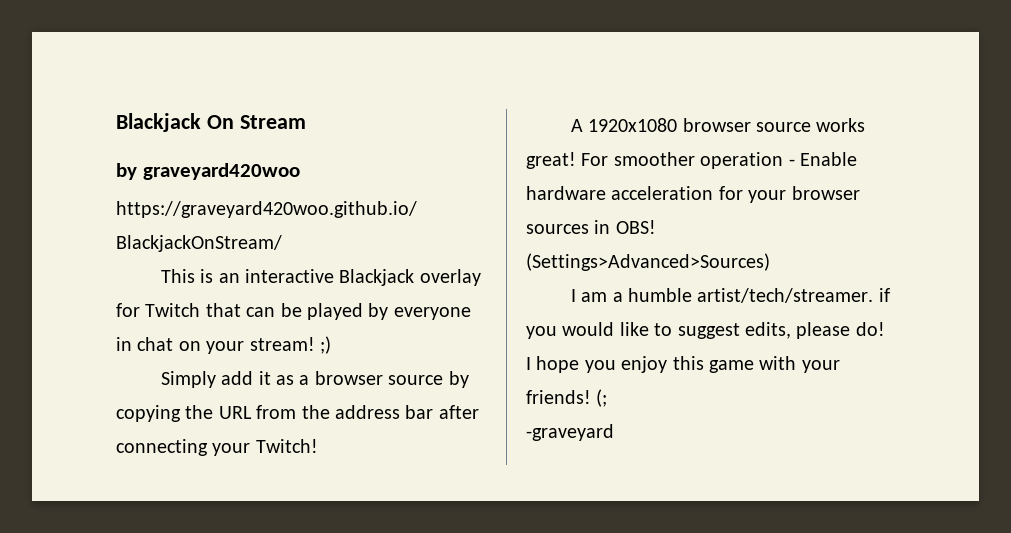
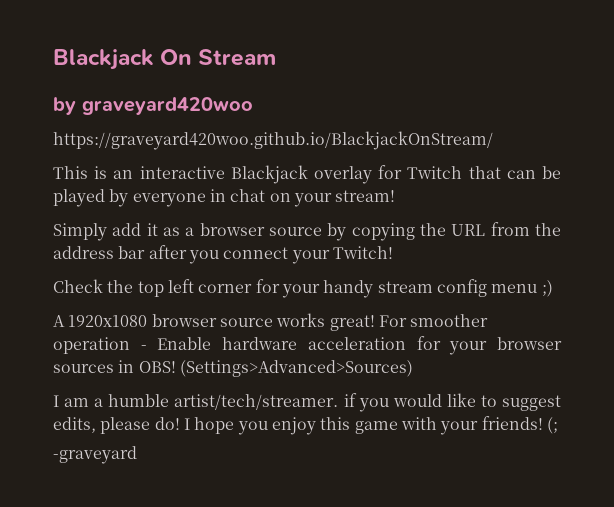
- This is an interactive Blackjack overlay for Twitch that can be played by everyone in chat on your stream! ;)
+ This is an interactive Blackjack overlay for Twitch that can be played by everyone in chat on your stream!
- Simply add it as a browser source by copying the URL from the address bar after connecting your Twitch!
+ Simply add it as a browser source by copying the URL from the address bar after you connect your Twitch!
+ Check the top left corner for your handy stream config menu ;)

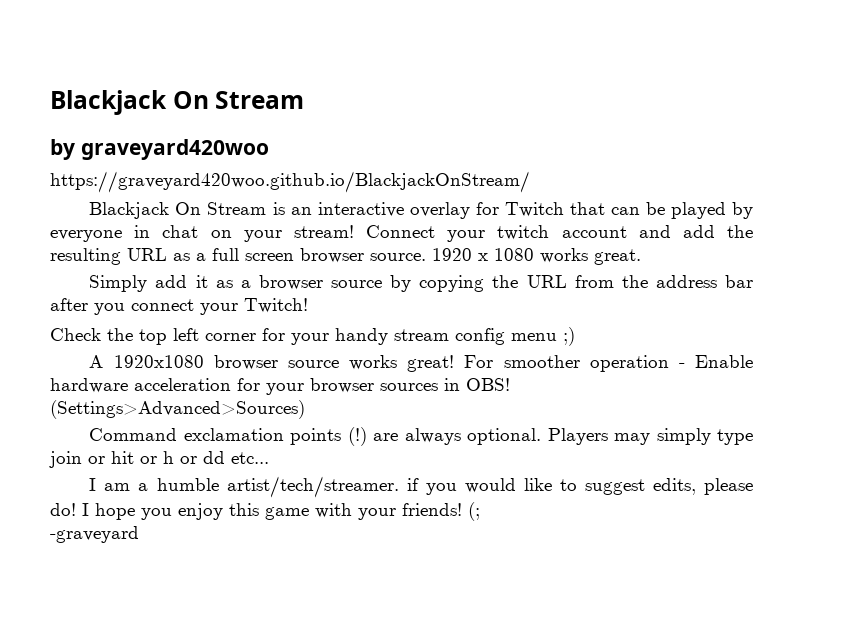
- This is an interactive Blackjack overlay for Twitch that can be played by everyone in chat on your stream!
+ Blackjack On Stream is an interactive overlay for Twitch that can be played by everyone in chat on your stream! Connect your twitch account and add the resulting URL as a full screen browser source. 1920 x 1080 works great.
+ Command exclamation points (!) are always optional. Players may simply type join or hit or h or dd etc...

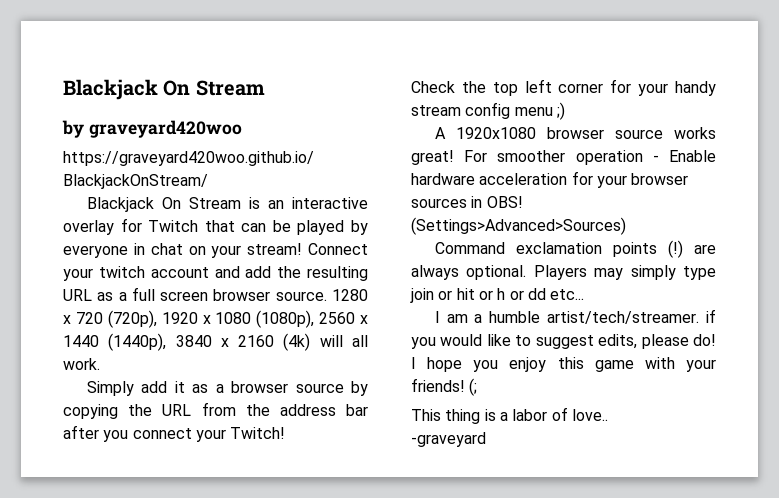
- 1920 x 1080 works great.
+ 1280 x 720 (720p), 1920 x 1080 (1080p), 2560 x 1440 (1440p), 3840 x 2160 (4k) will all work.
+ This thing is a labor of love..

